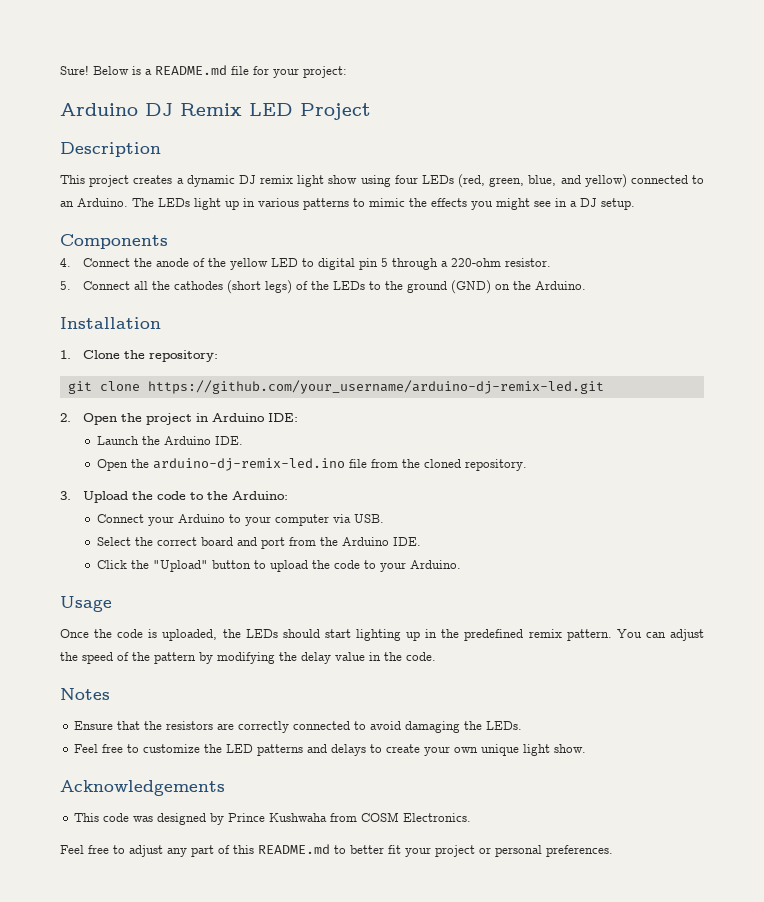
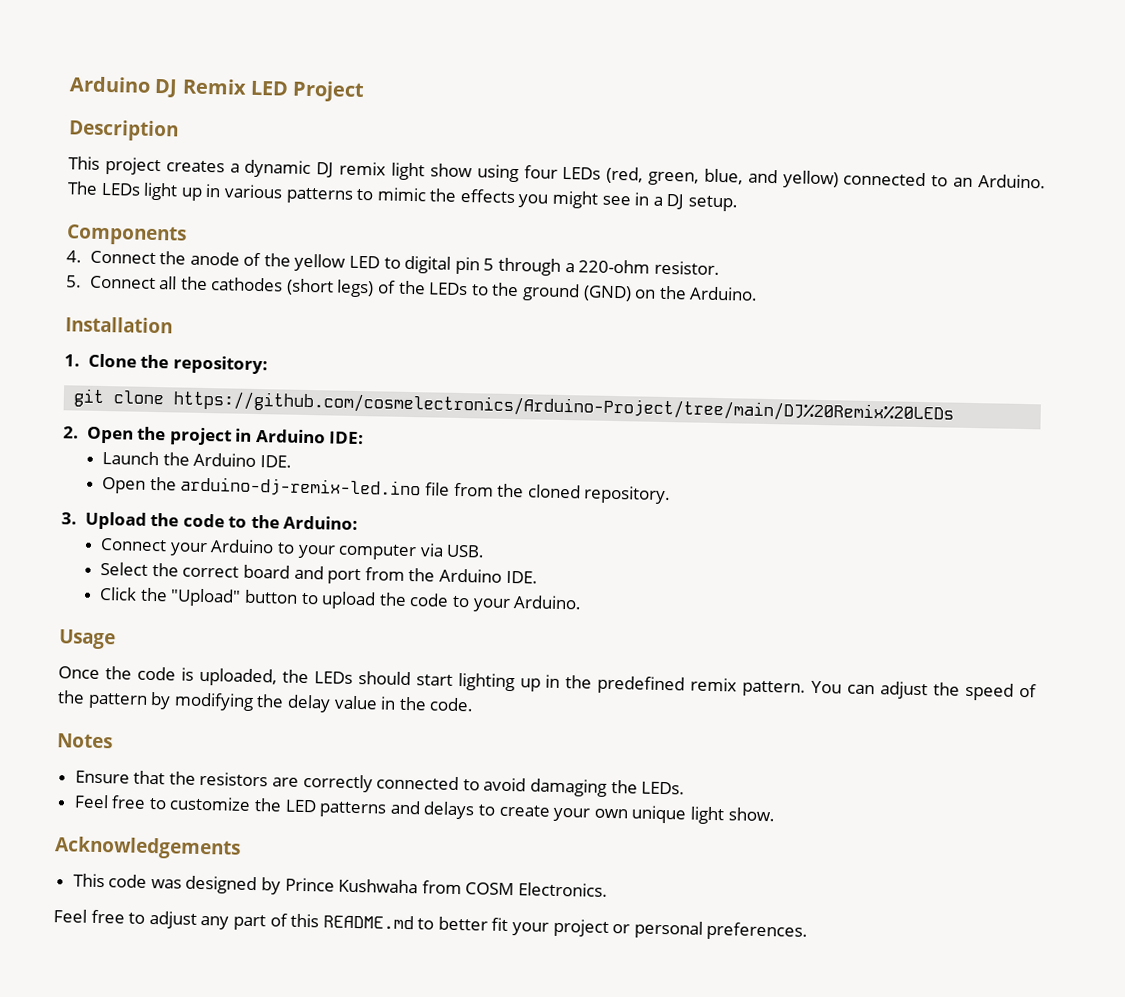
- Sure! Below is a README.md file for your project:
- git clone https://github.com/your_username/arduino-dj-remix-led.git
+ git clone https://github.com/cosmelectronics/Arduino-Project/tree/main/DJ%20Remix%20LEDs

